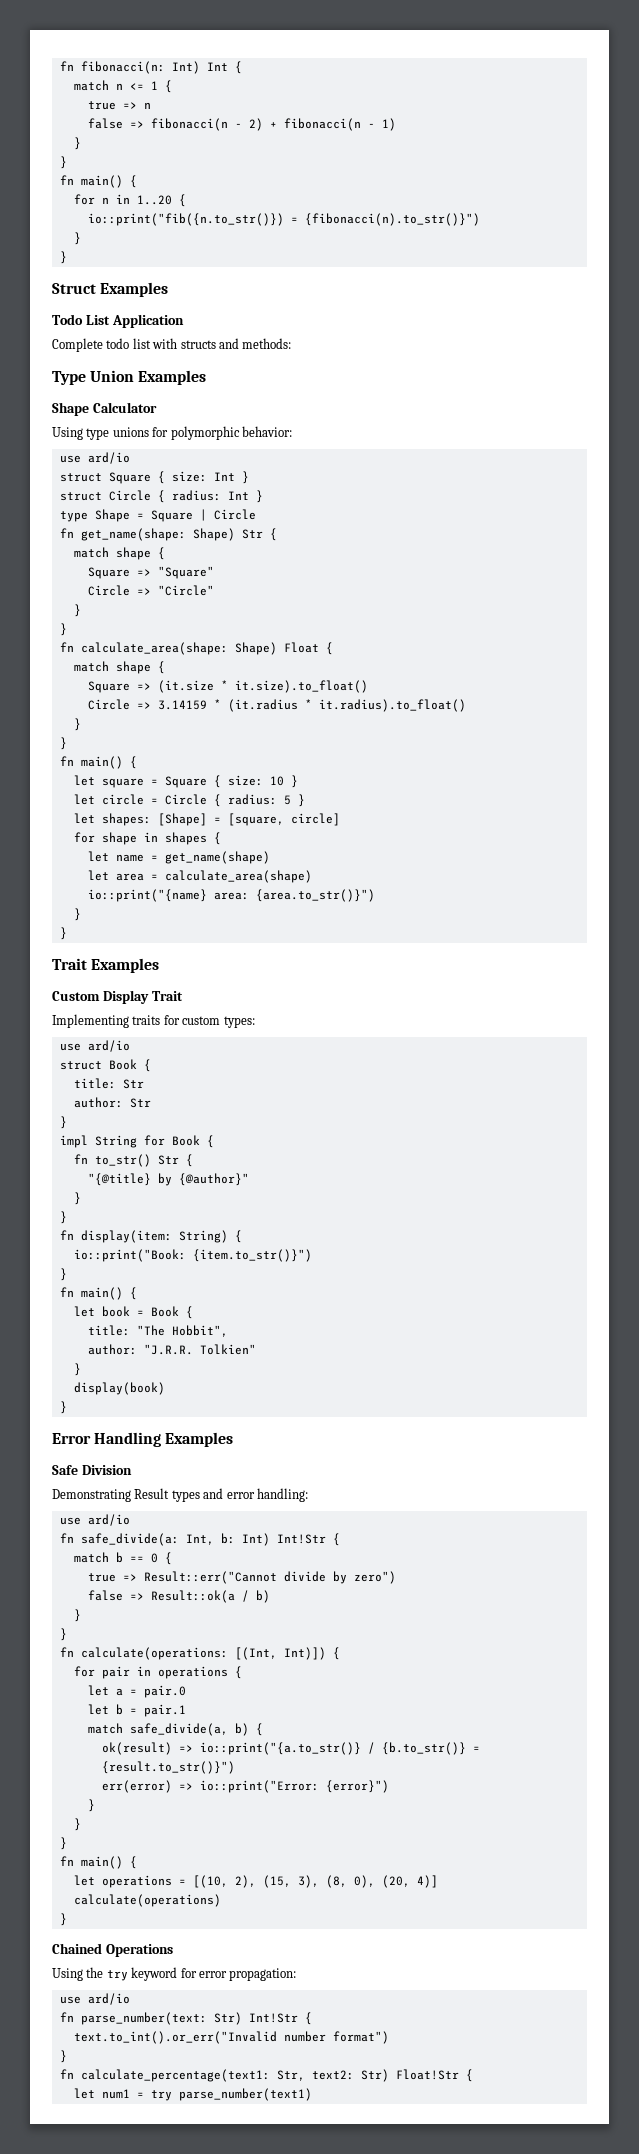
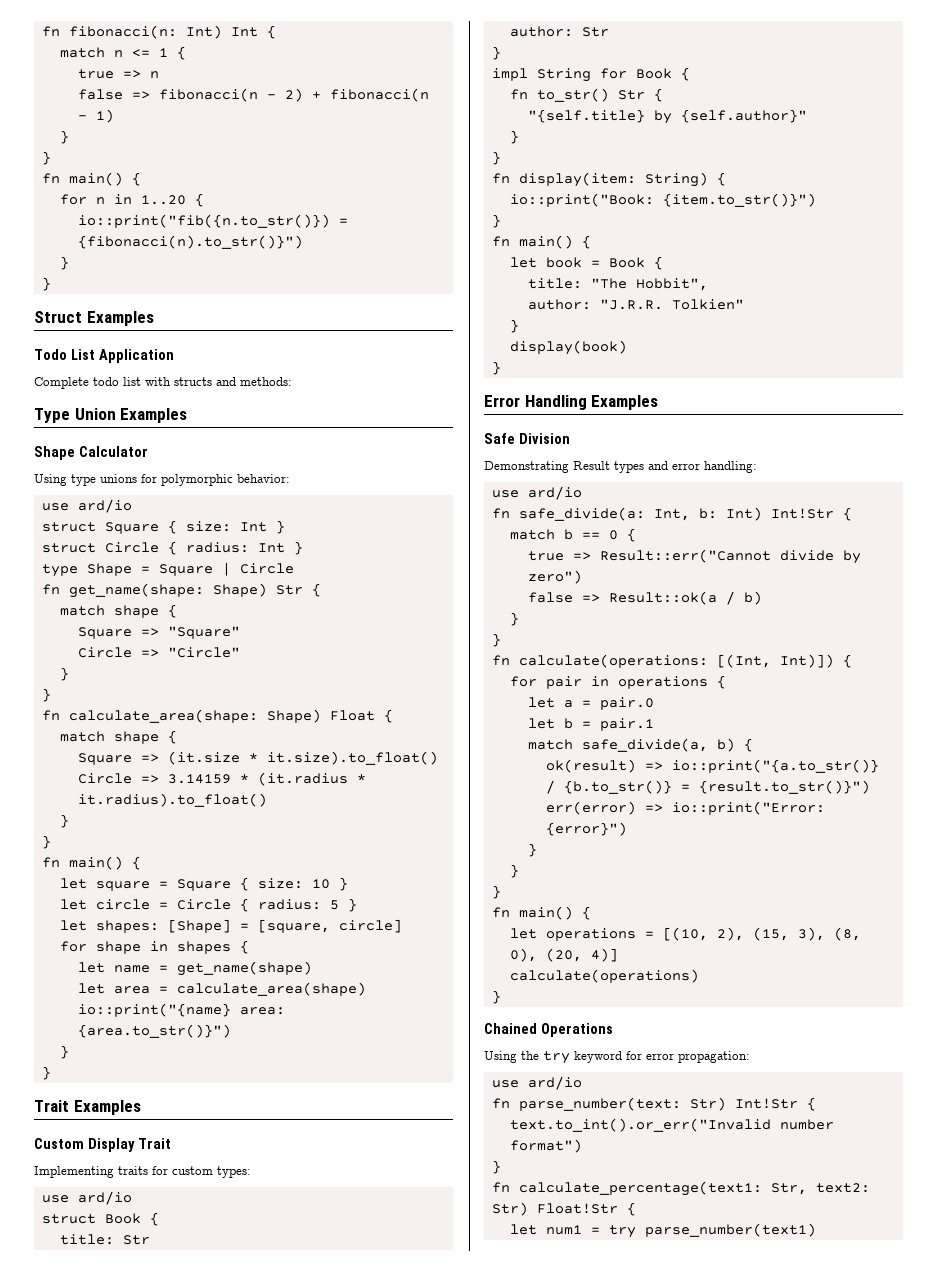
- "{@title} by {@author}"
+ "{self.title} by {self.author}"

